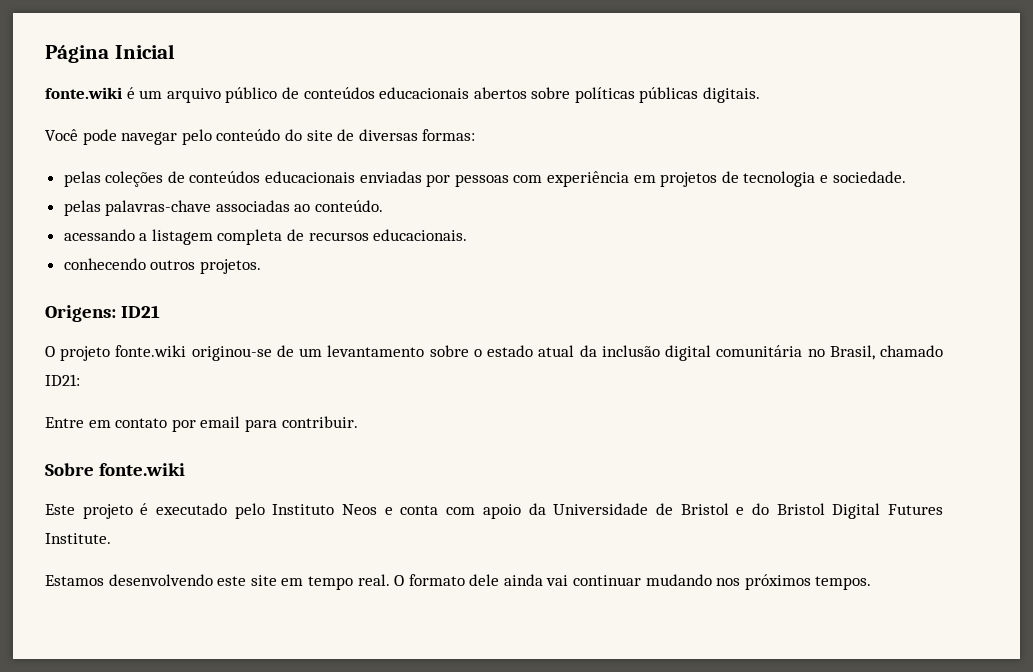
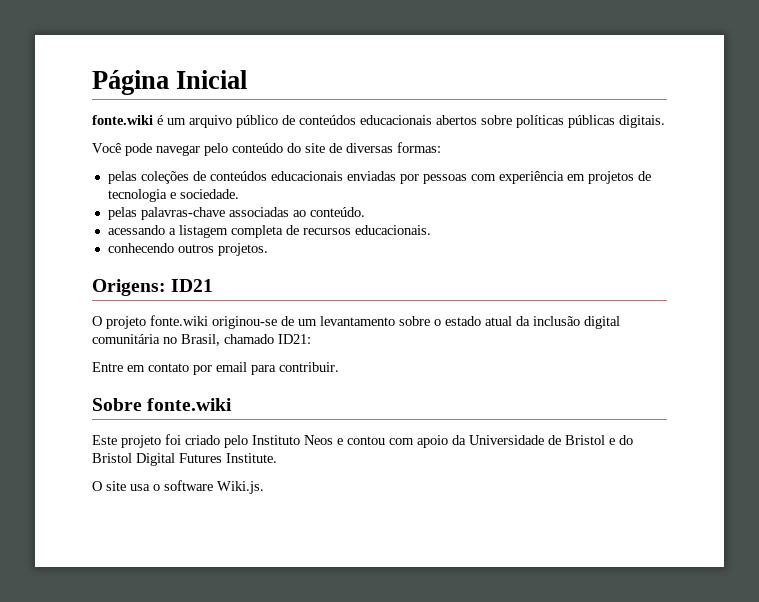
- Este projeto é executado pelo Instituto Neos e conta com apoio da Universidade de Bristol e do Bristol Digital Futures Institute.
+ Este projeto foi criado pelo Instituto Neos e contou com apoio da Universidade de Bristol e do Bristol Digital Futures Institute.
- Estamos desenvolvendo este site em tempo real. O formato dele ainda vai continuar mudando nos próximos tempos.
+ O site usa o software Wiki.js.

